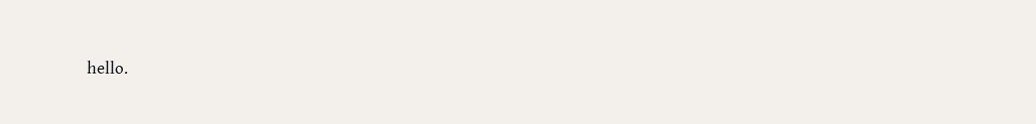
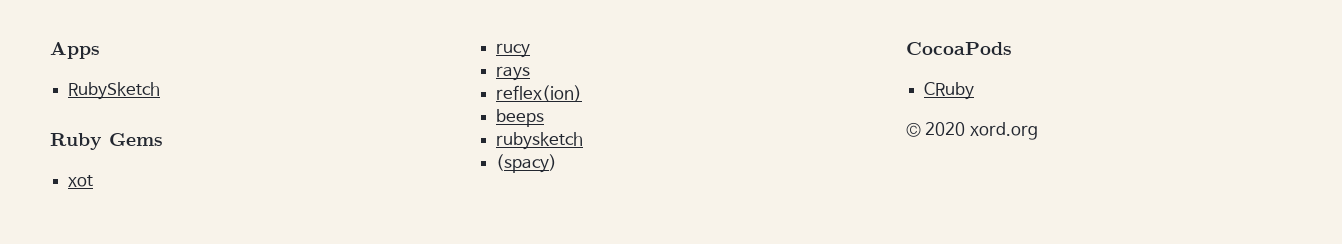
- hello.
+ Apps
+ RubySketch
+ Ruby Gems
+ xot
+ rucy
+ rays
+ reflex(ion)
+ beeps
+ rubysketch
+ (spacy)
+ CocoaPods
+ CRuby
+ © 2020 xord.org

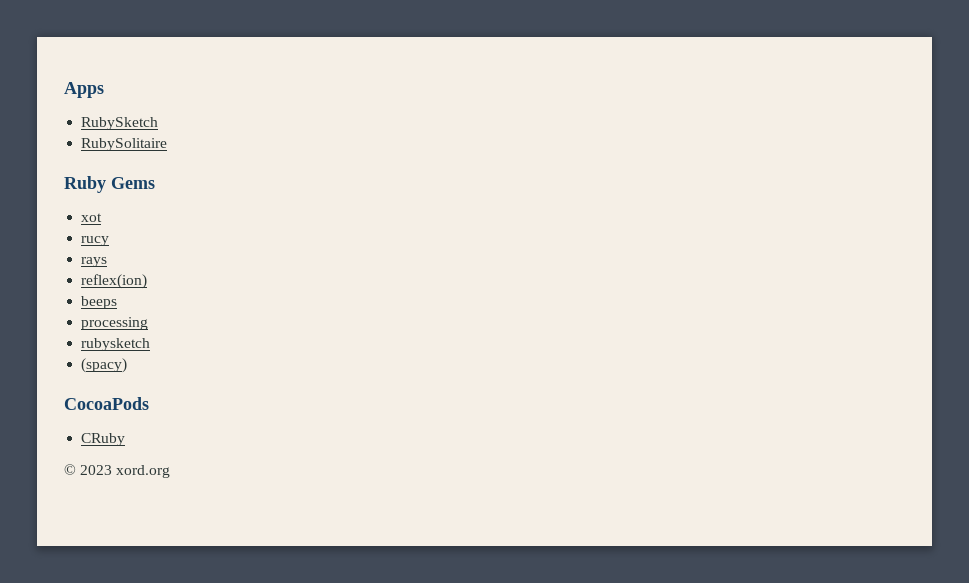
+ RubySolitaire
+ processing
- © 2020 xord.org
+ © 2023 xord.org

